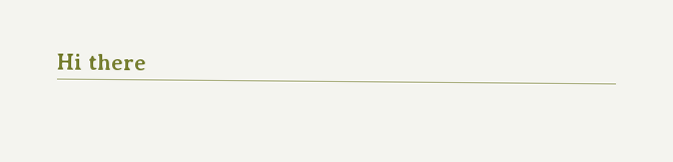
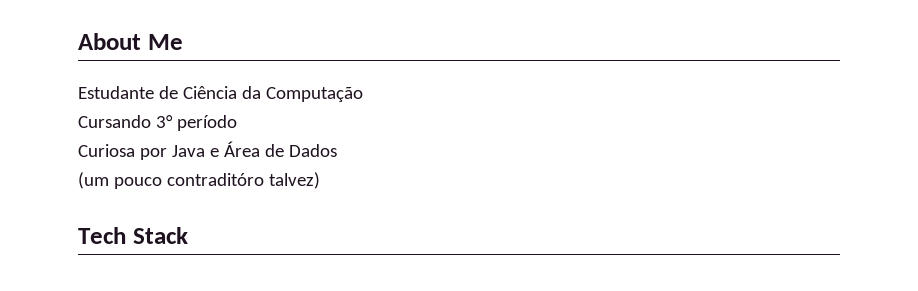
- Hi there
+ About Me
+ Estudante de Ciência da Computação
+ Cursando 3° período
+ Curiosa por Java e Área de Dados
+ (um pouco contraditóro talvez)
+ Tech Stack

